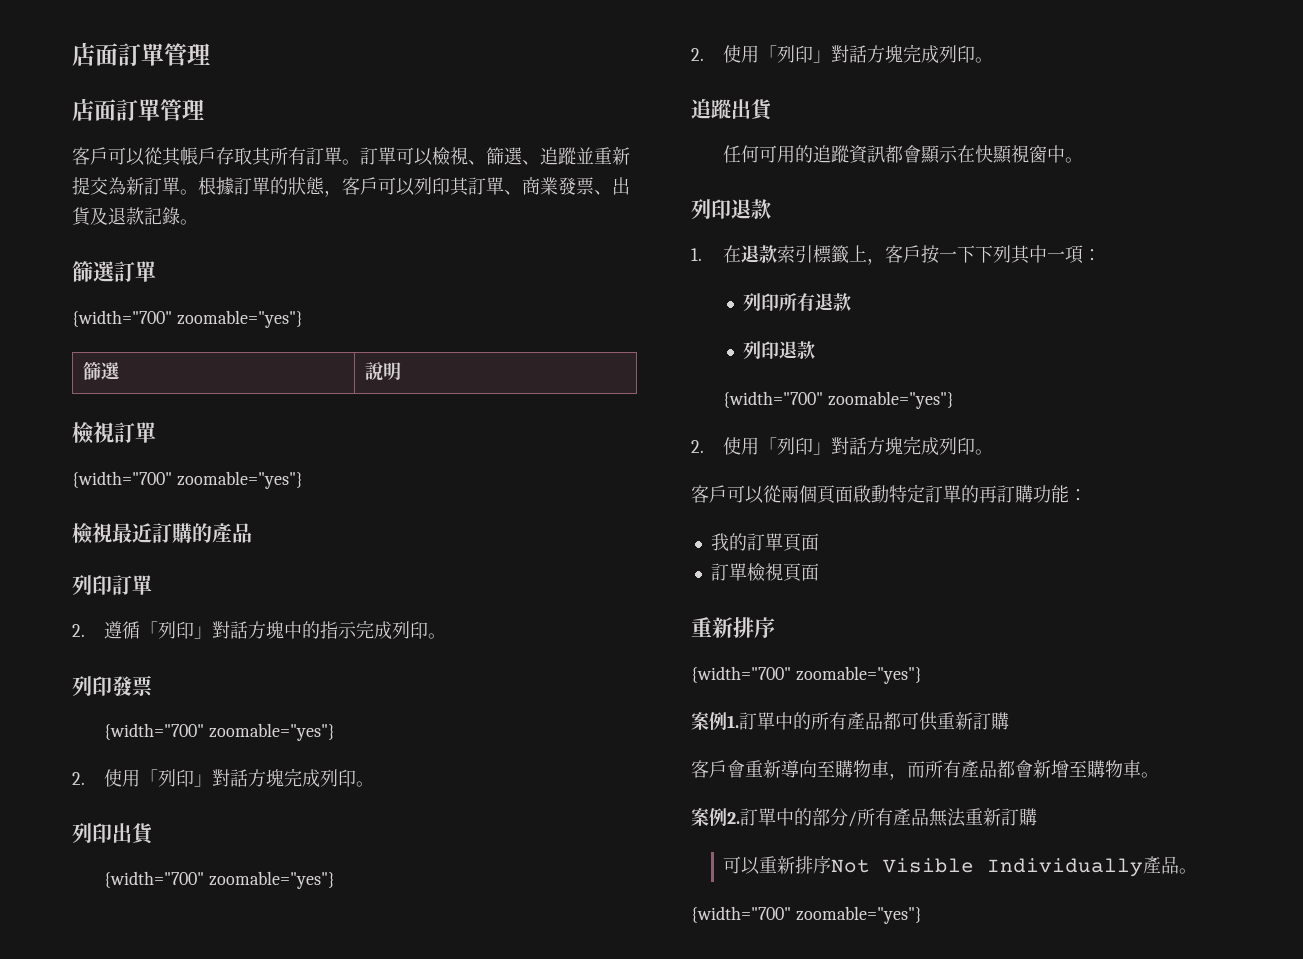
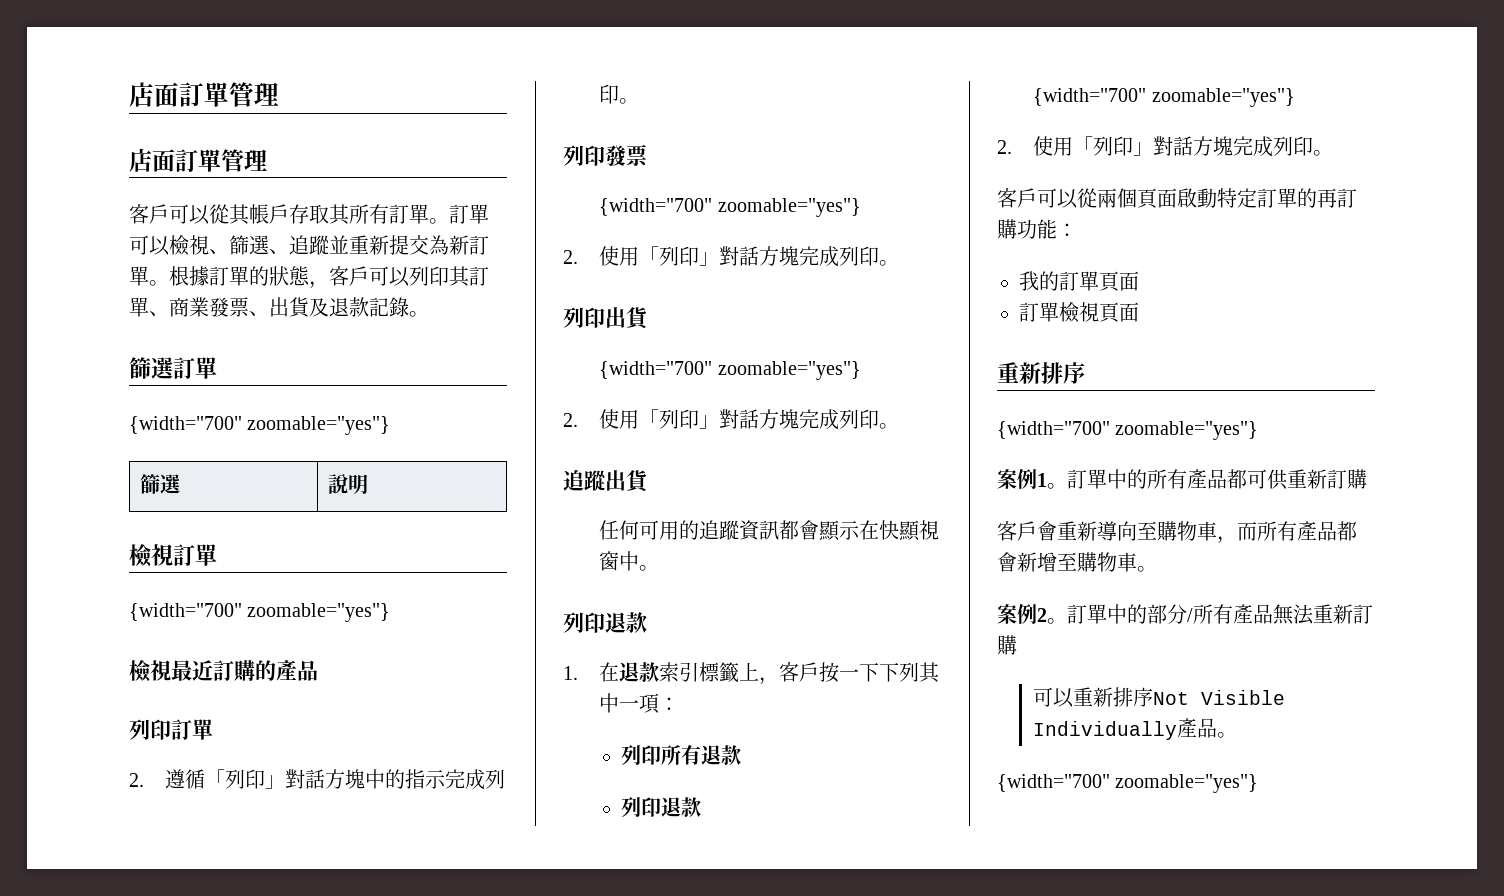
- 案例1.訂單中的所有產品都可供重新訂購
+ 案例1。訂單中的所有產品都可供重新訂購
- 案例2.訂單中的部分/所有產品無法重新訂購
+ 案例2。訂單中的部分/所有產品無法重新訂購

